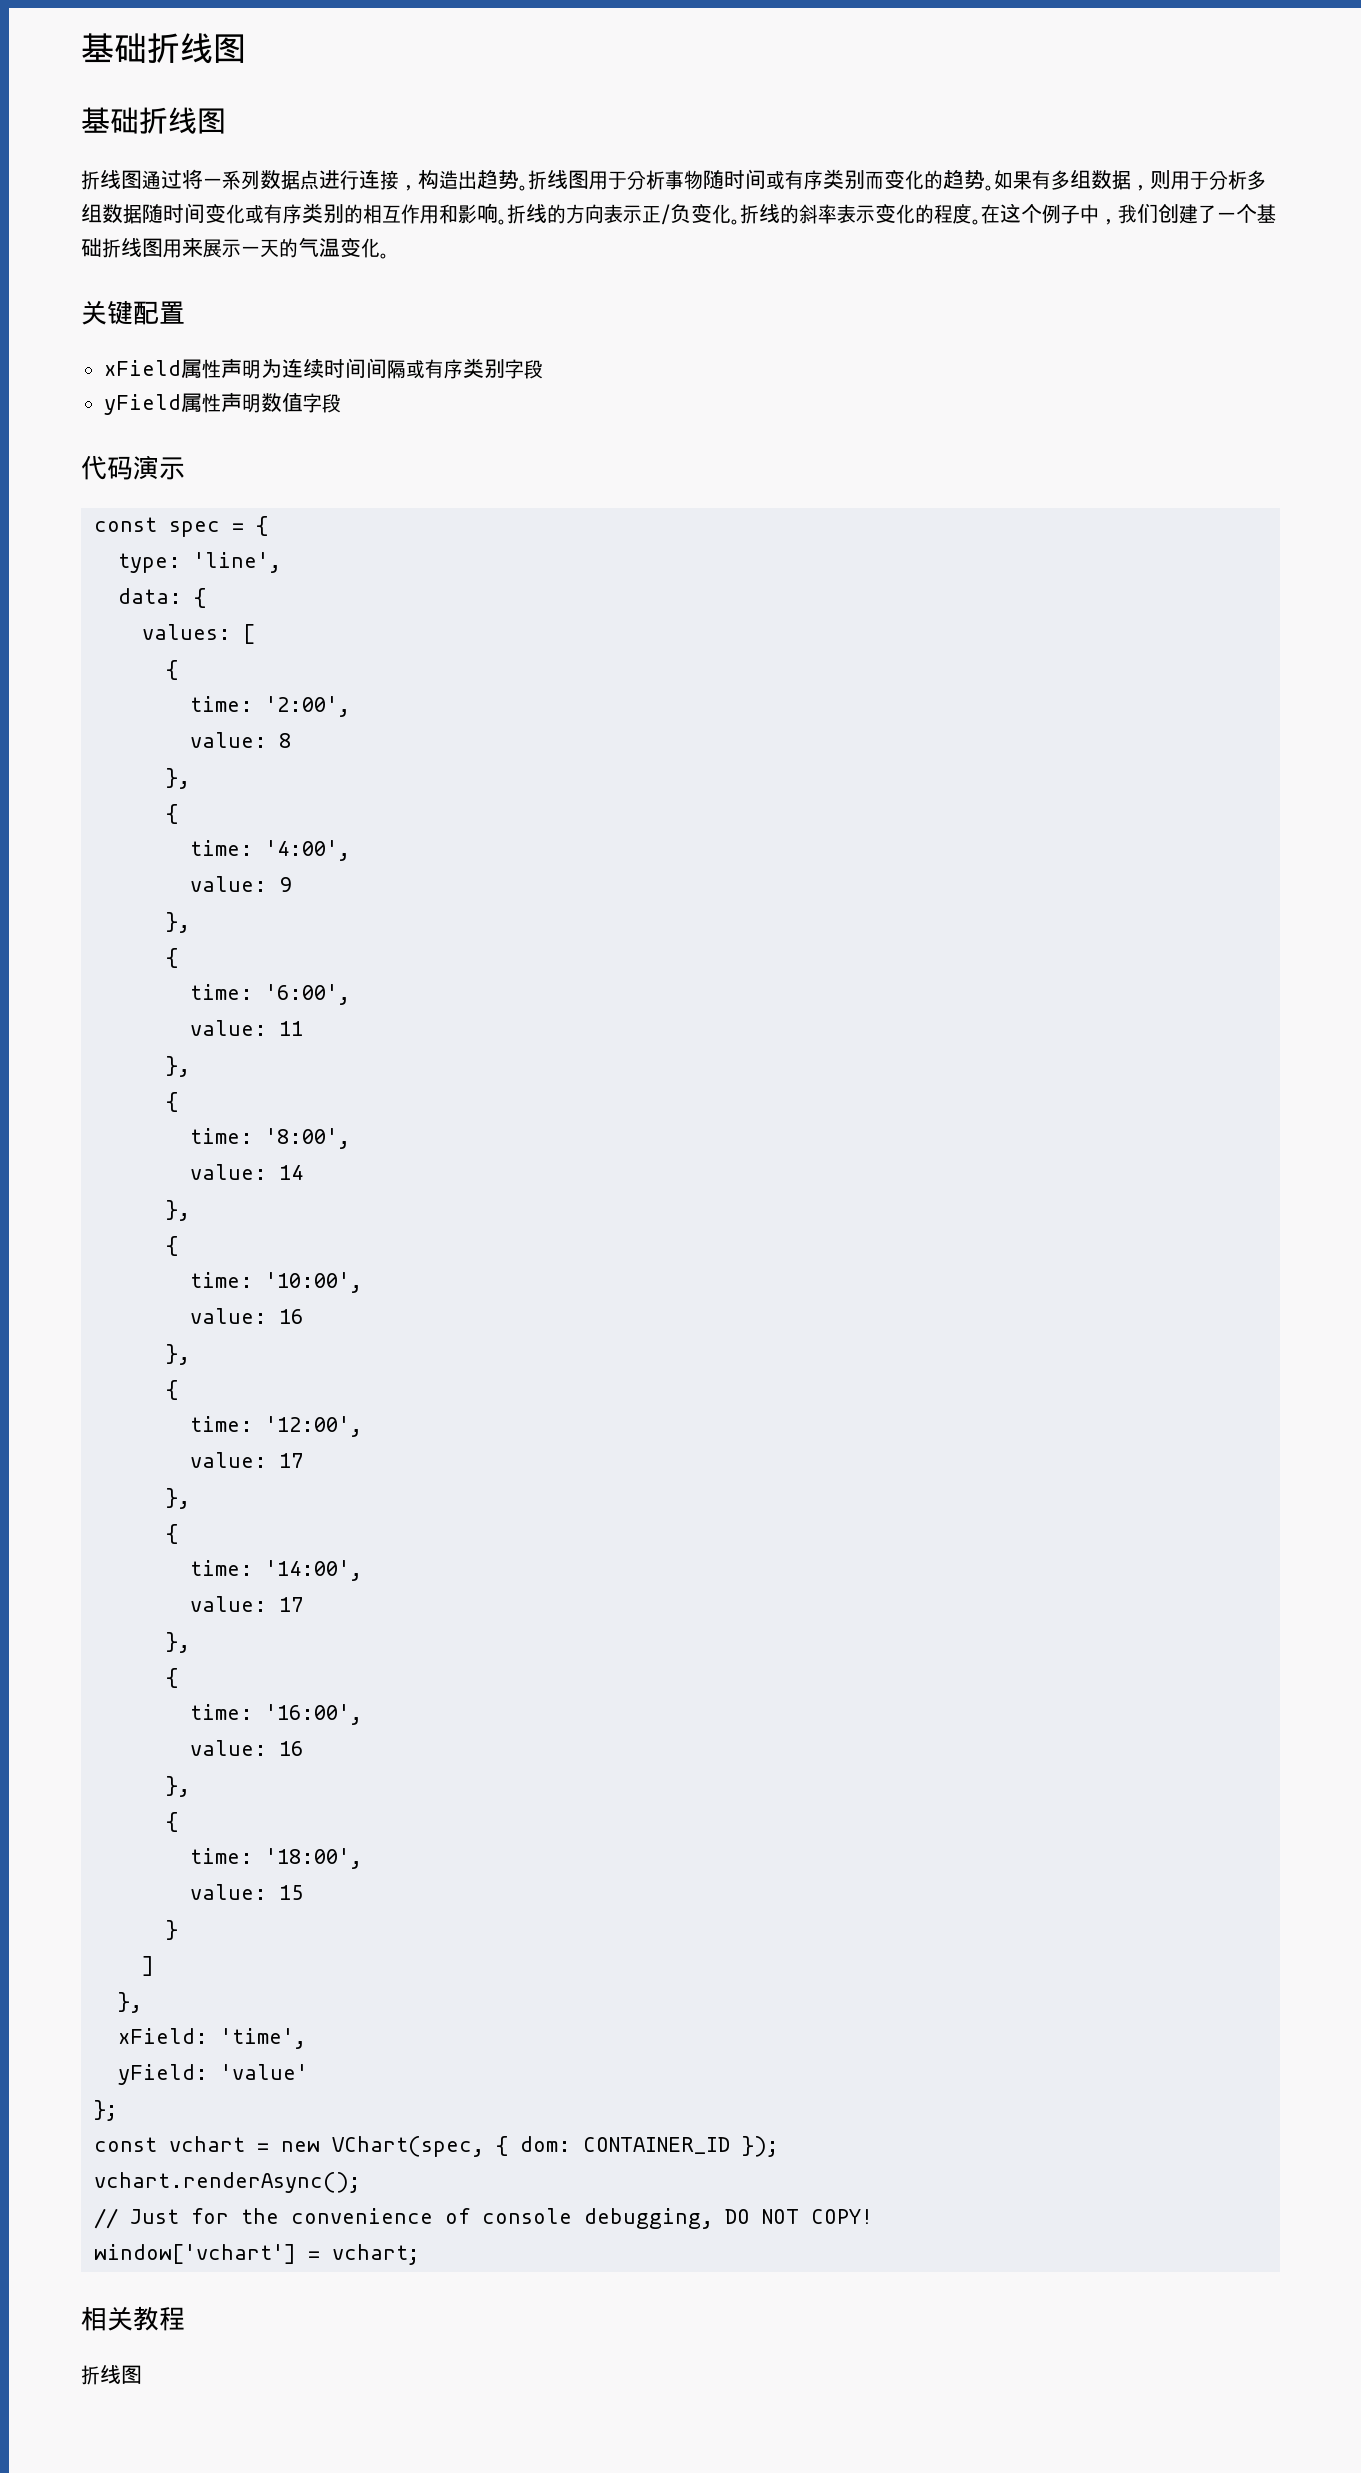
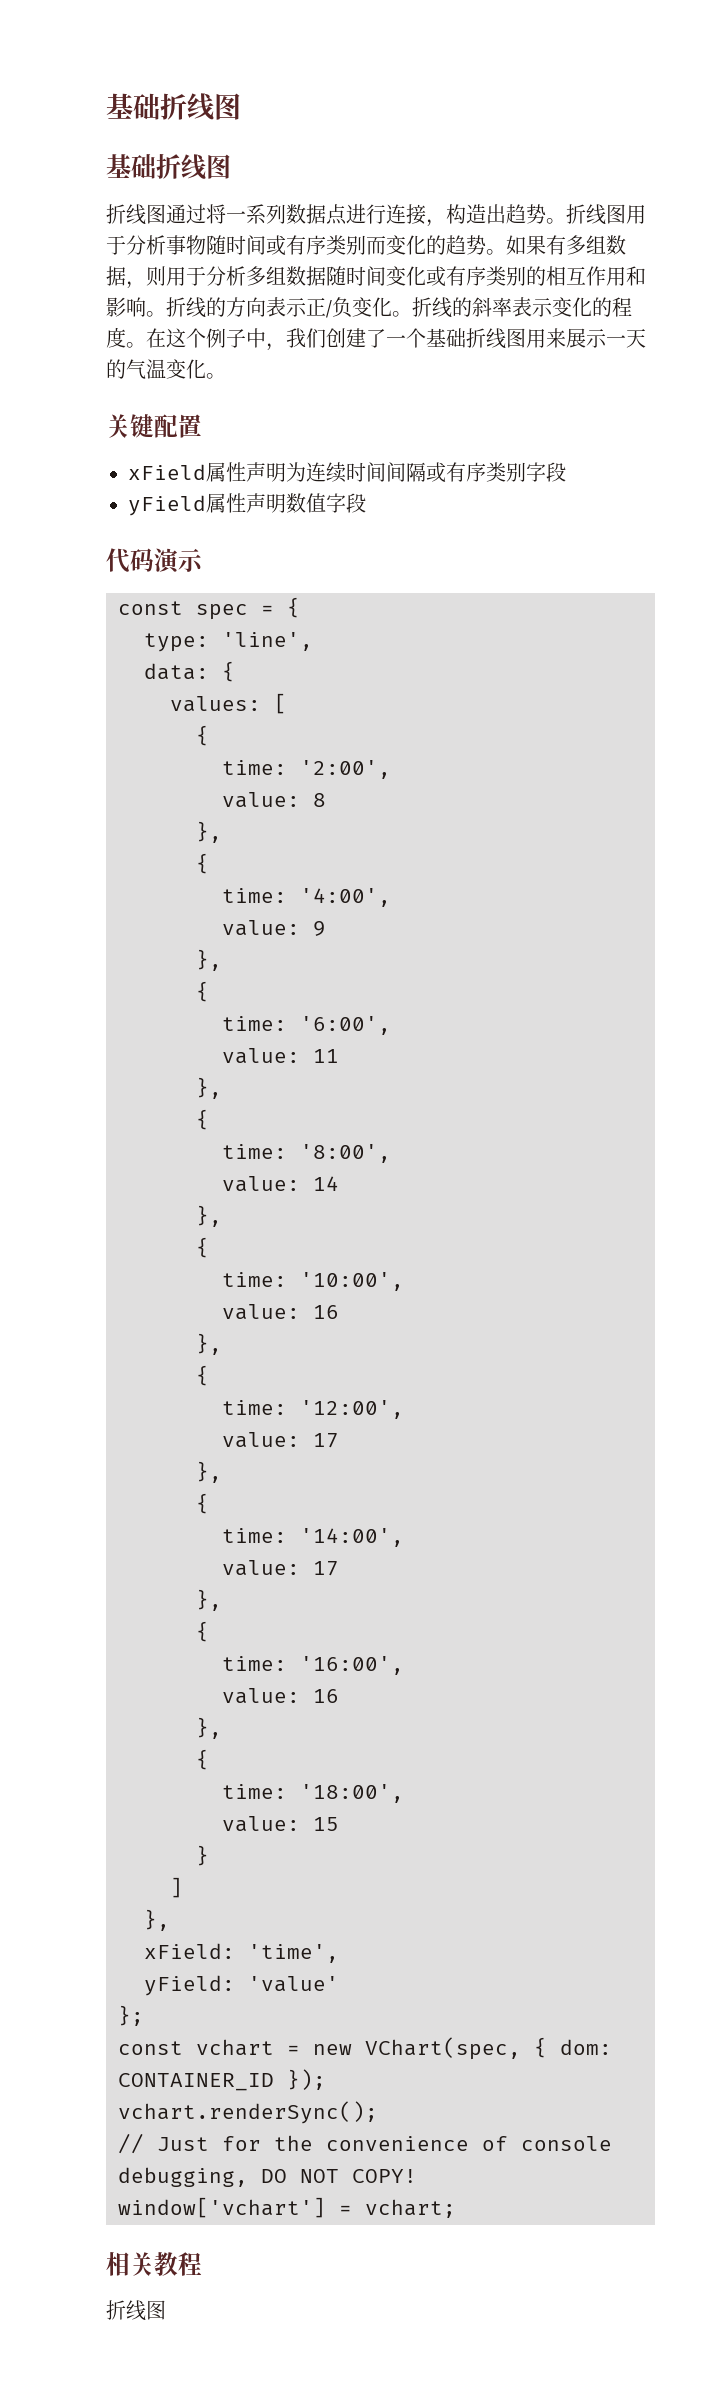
- vchart.renderAsync();
+ vchart.renderSync();

